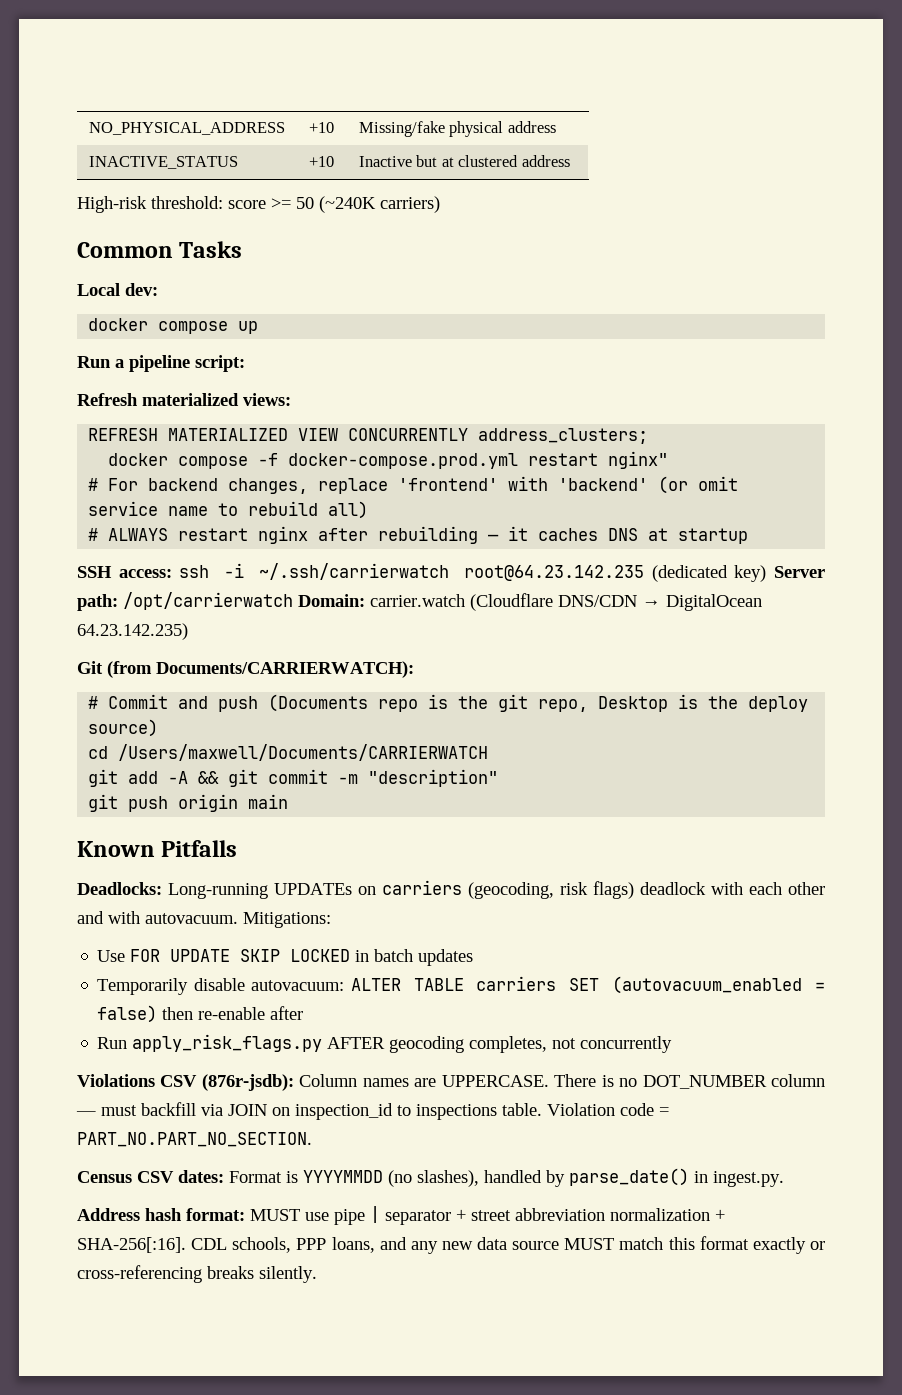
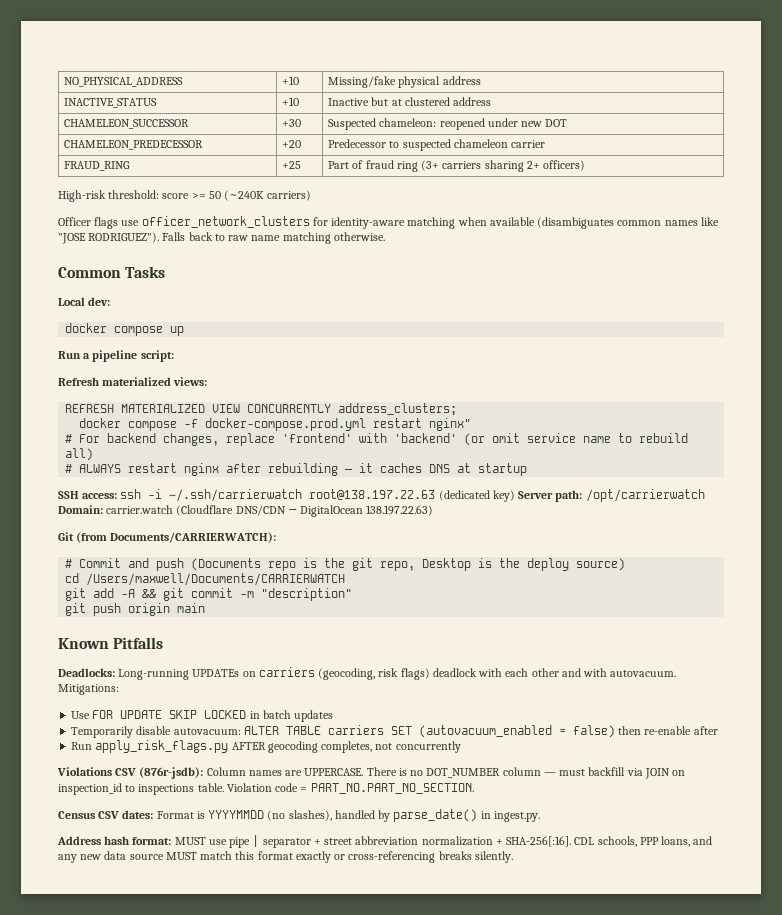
+ CHAMELEON_SUCCESSOR | +30 | Suspected chameleon: reopened under new DOT
+ CHAMELEON_PREDECESSOR | +20 | Predecessor to suspected chameleon carrier
+ FRAUD_RING | +25 | Part of fraud ring (3+ carriers sharing 2+ officers)
+ Officer flags use officer_network_clusters for identity-aware matching when available (disambiguates common names like "JOSE RODRIGUEZ"). Falls back to raw name matching otherwise.
- SSH access: ssh -i ~/.ssh/carrierwatch root@64.23.142.235 (dedicated key) Server path: /opt/carrierwatch Domain: carrier.watch (Cloudflare DNS/CDN → DigitalOcean 64.23.142.235)
+ SSH access: ssh -i ~/.ssh/carrierwatch root@138.197.22.63 (dedicated key) Server path: /opt/carrierwatch Domain: carrier.watch (Cloudflare DNS/CDN → DigitalOcean 138.197.22.63)

